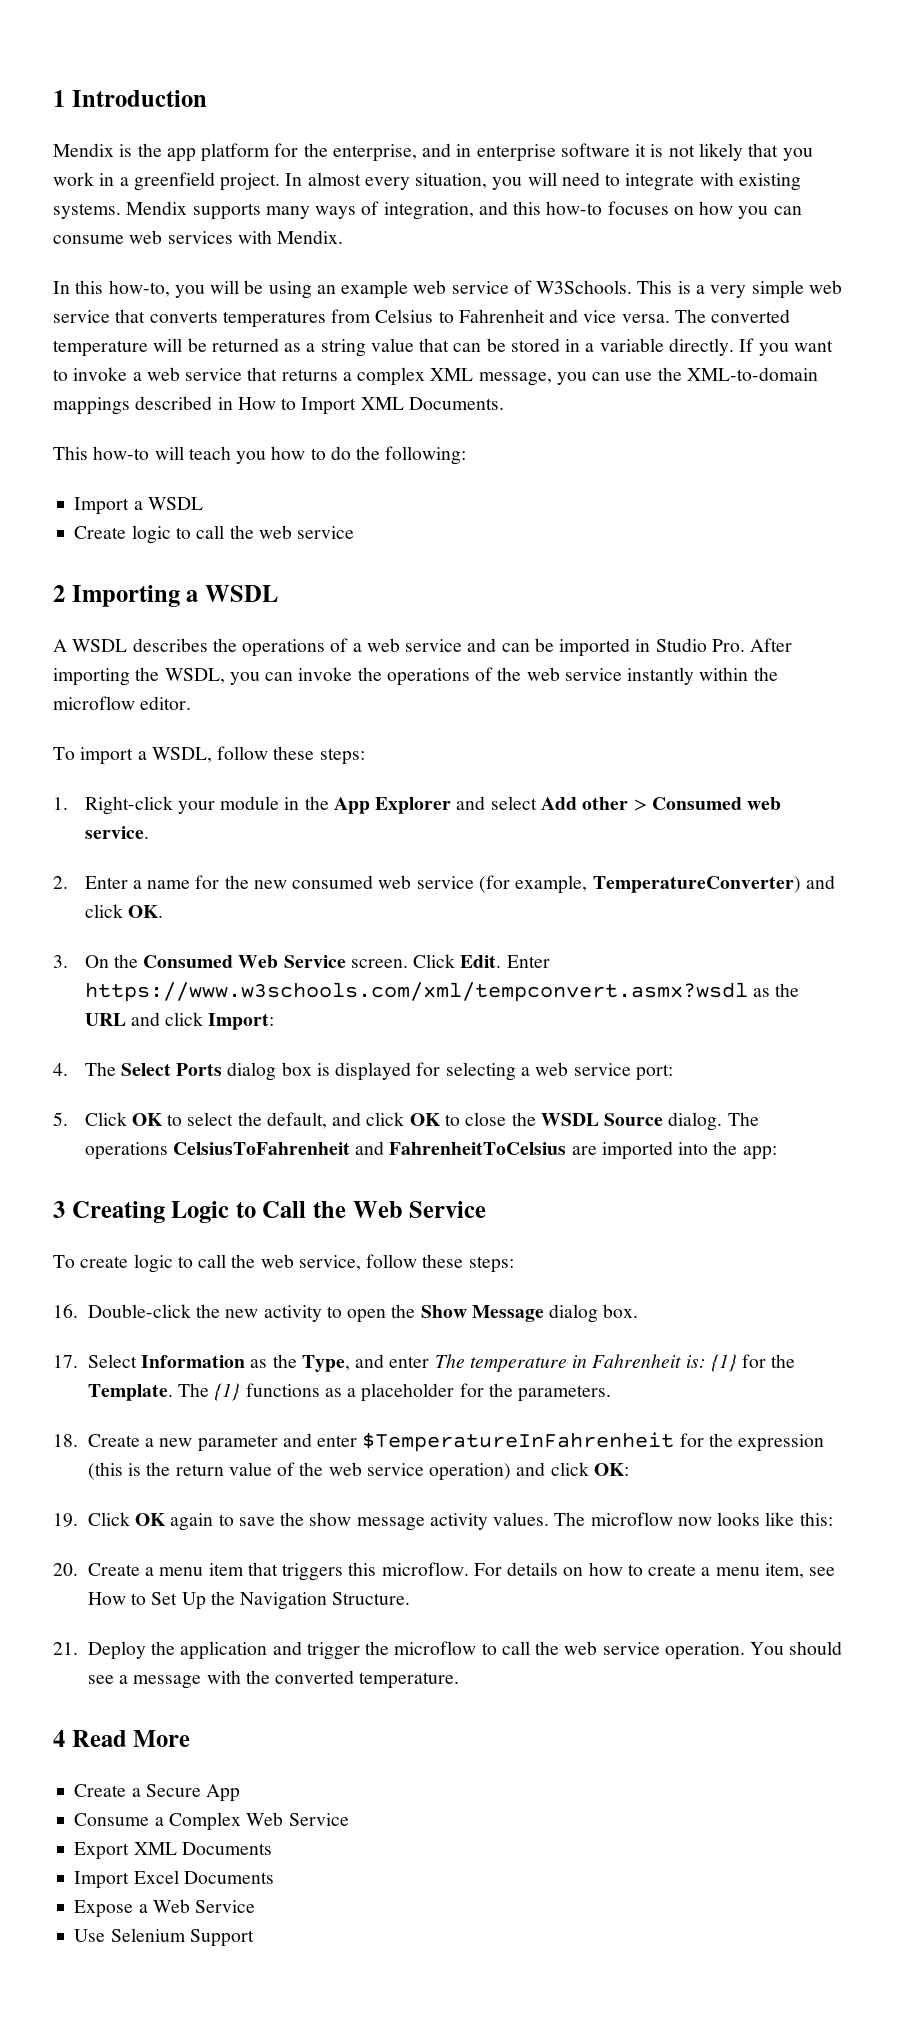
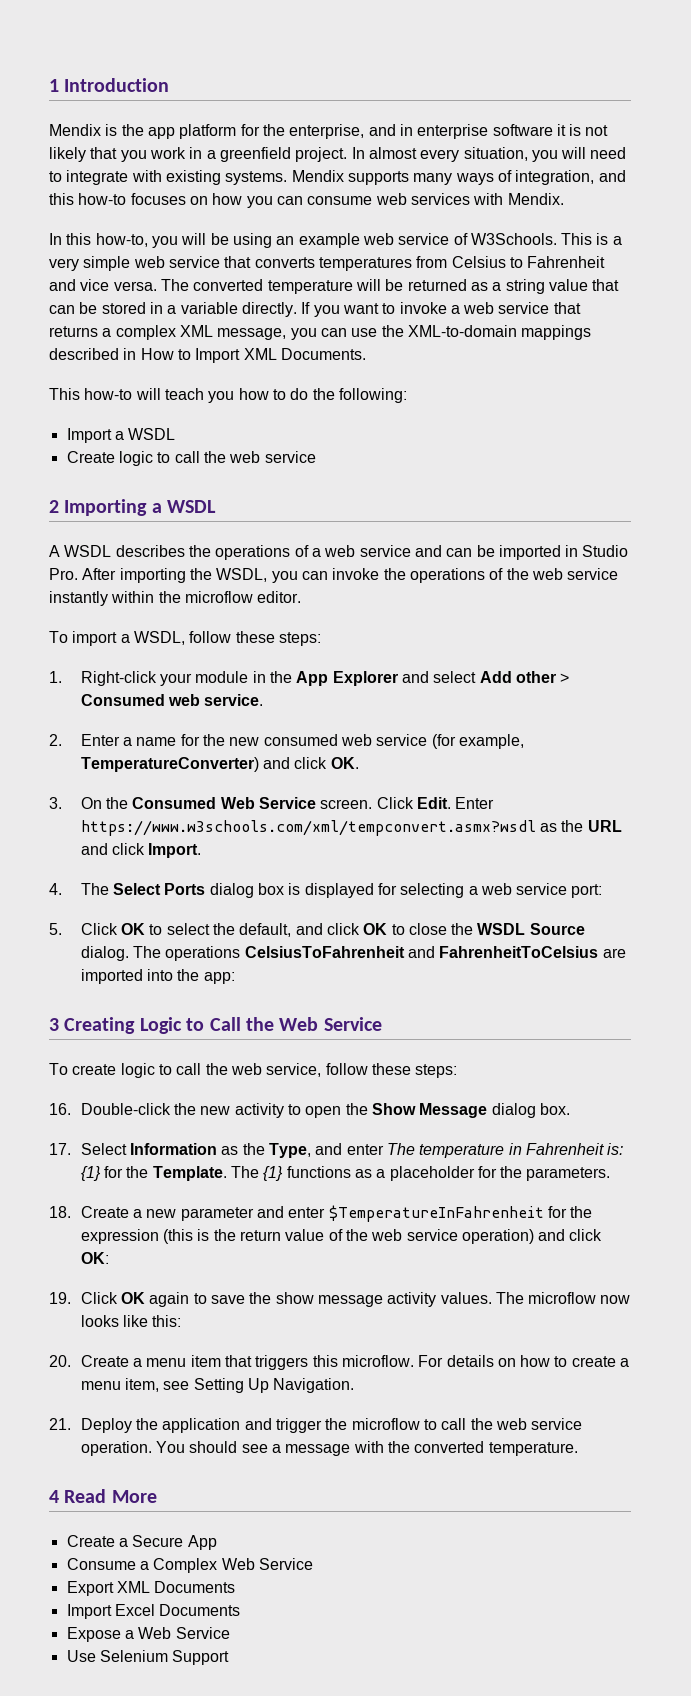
- Enter https://www.w3schools.com/xml/tempconvert.asmx?wsdl as the URL and click Import:
+ Enter https://www.w3schools.com/xml/tempconvert.asmx?wsdl as the URL and click Import.
- For details on how to create a menu item, see How to Set Up the Navigation Structure.
+ For details on how to create a menu item, see Setting Up Navigation.

